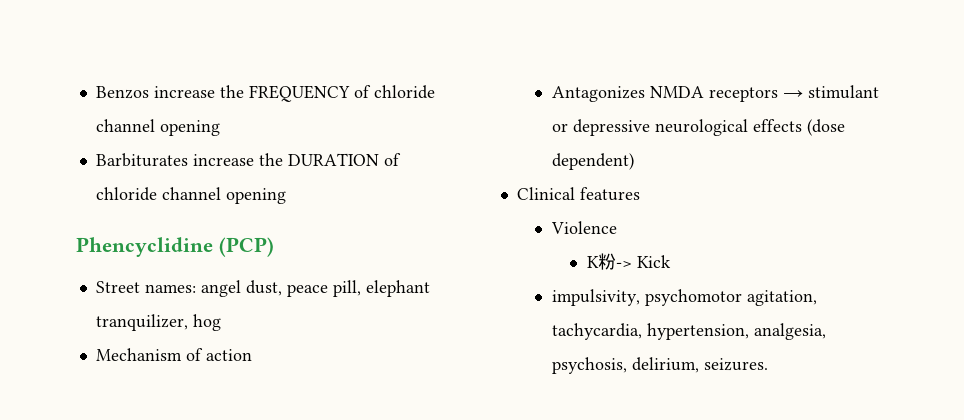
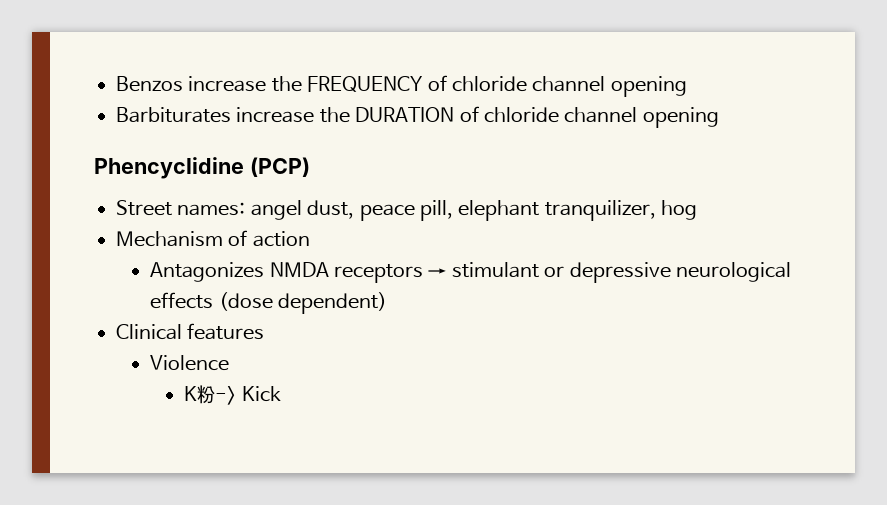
- impulsivity, psychomotor agitation, tachycardia, hypertension, analgesia, psychosis, delirium, seizures.

